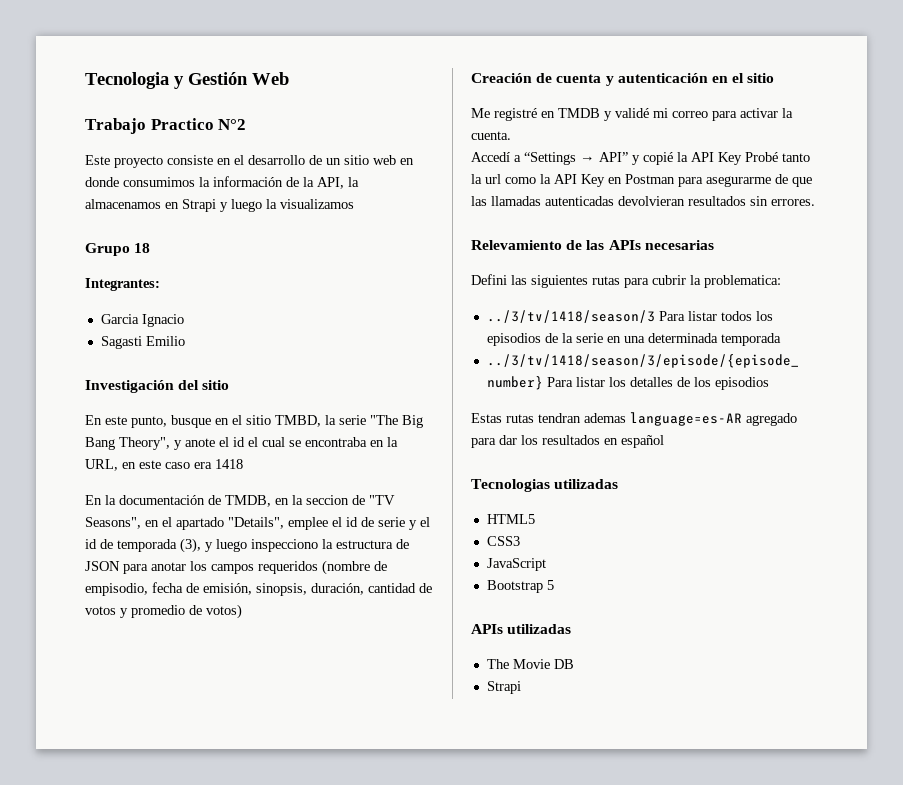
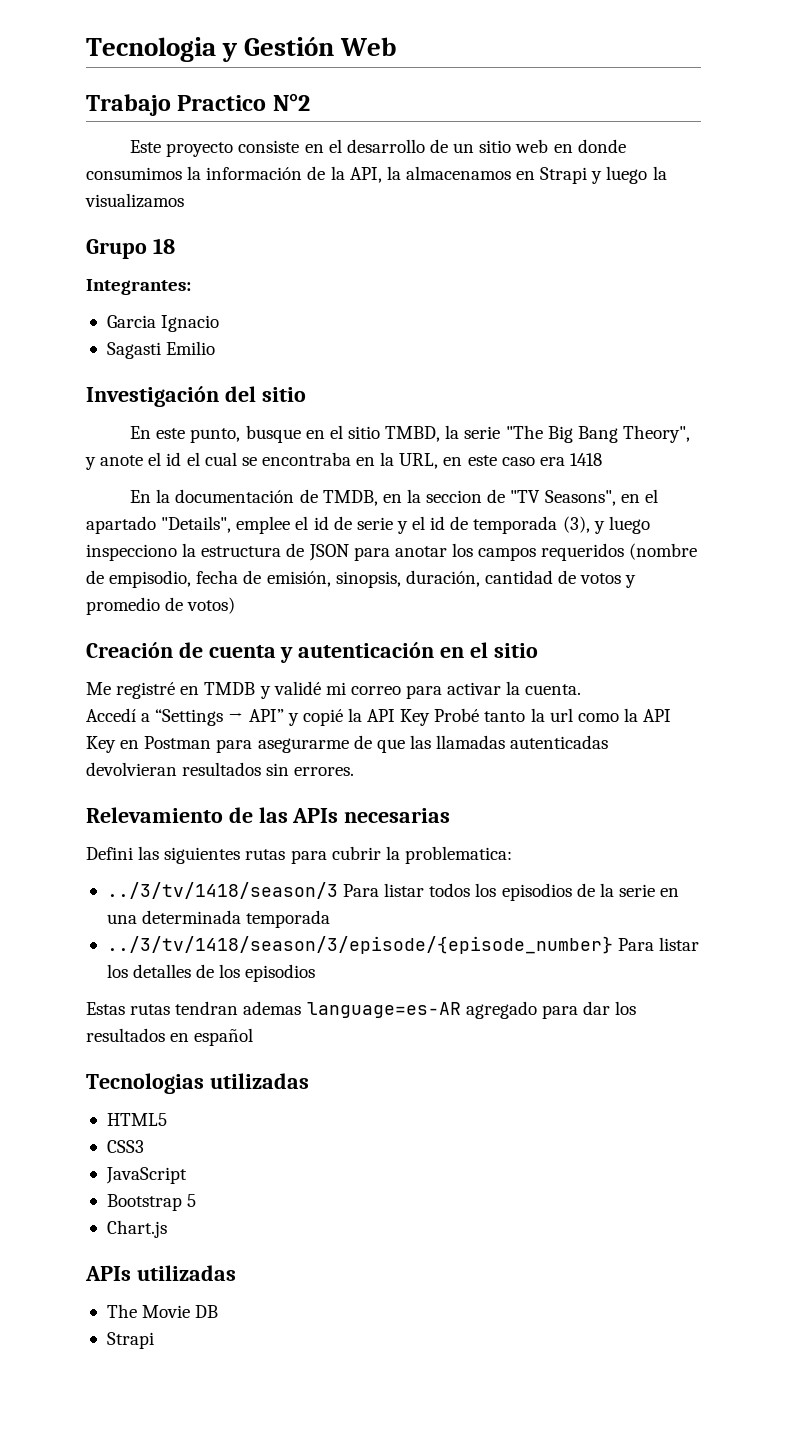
+ Chart.js

